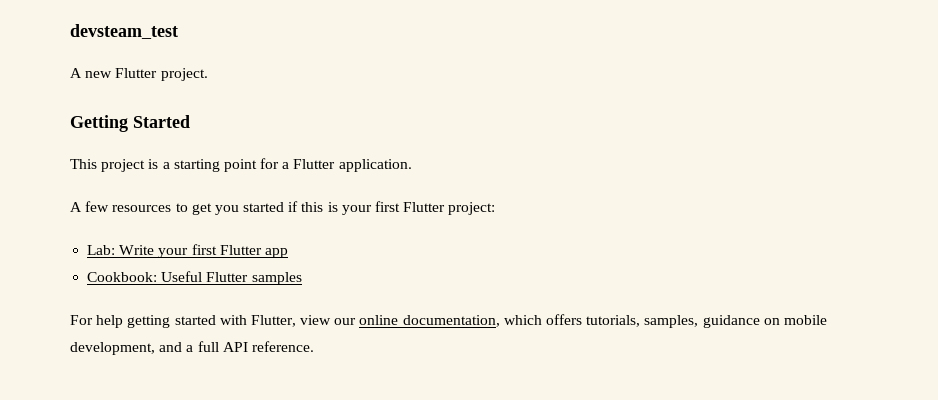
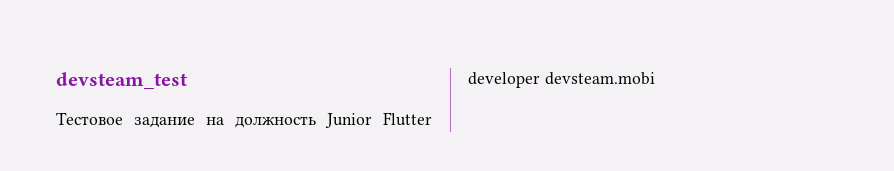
- A new Flutter project.
- Getting Started
- This project is a starting point for a Flutter application.
- A few resources to get you started if this is your first Flutter project:
- Lab: Write your first Flutter app
- Cookbook: Useful Flutter samples
- For help getting started with Flutter, view our online documentation, which offers tutorials, samples, guidance on mobile development, and a full API reference.
+ Тестовое задание на должность Junior Flutter developer devsteam.mobi

